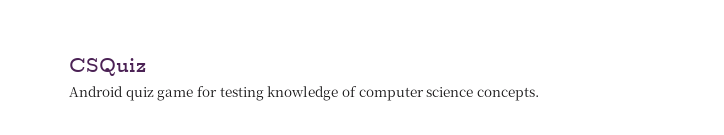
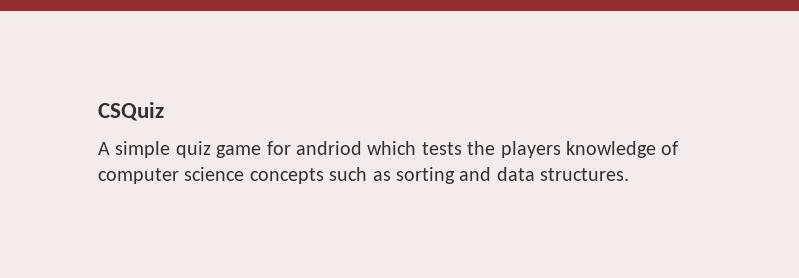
- Android quiz game for testing knowledge of computer science concepts.
+ A simple quiz game for andriod which tests the players knowledge of computer science concepts such as sorting and data structures.

